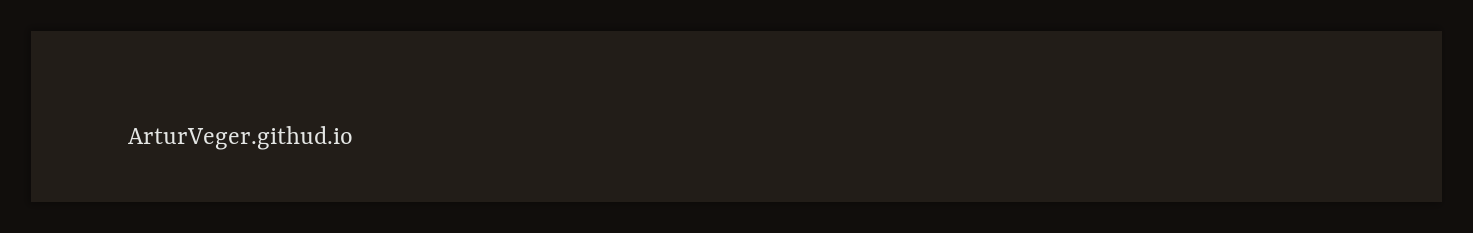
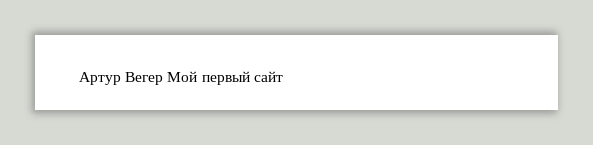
- ArturVeger.githud.io
+ Артур Вегер Мой первый сайт

